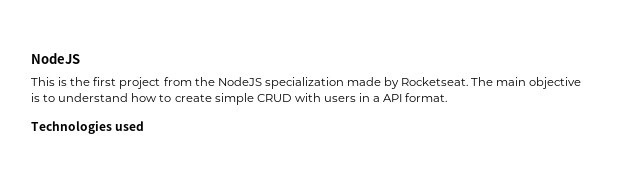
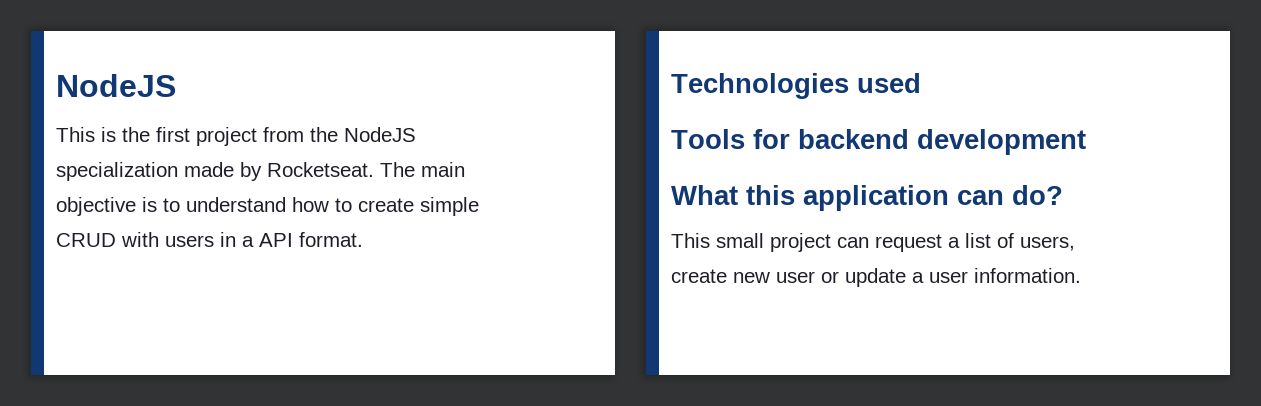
+ Tools for backend development
+ What this application can do?
+ This small project can request a list of users, create new user or update a user information.

